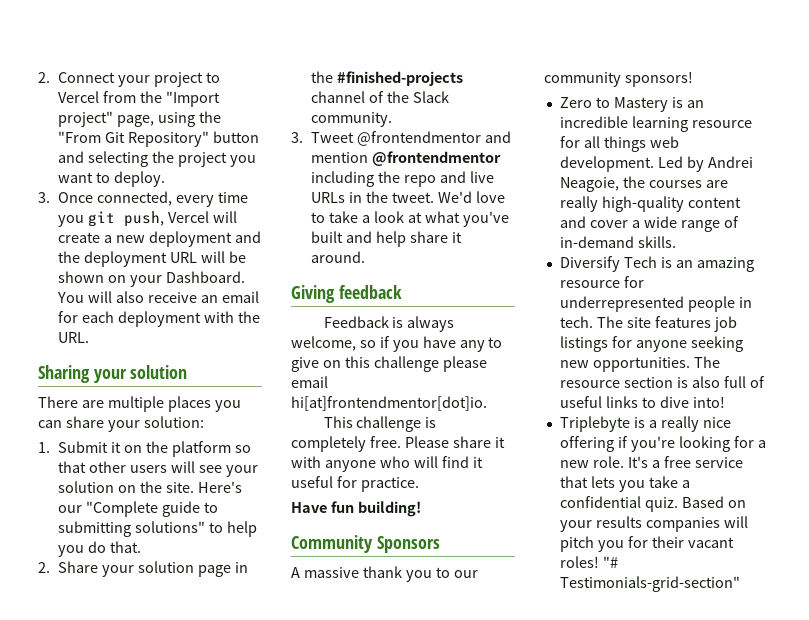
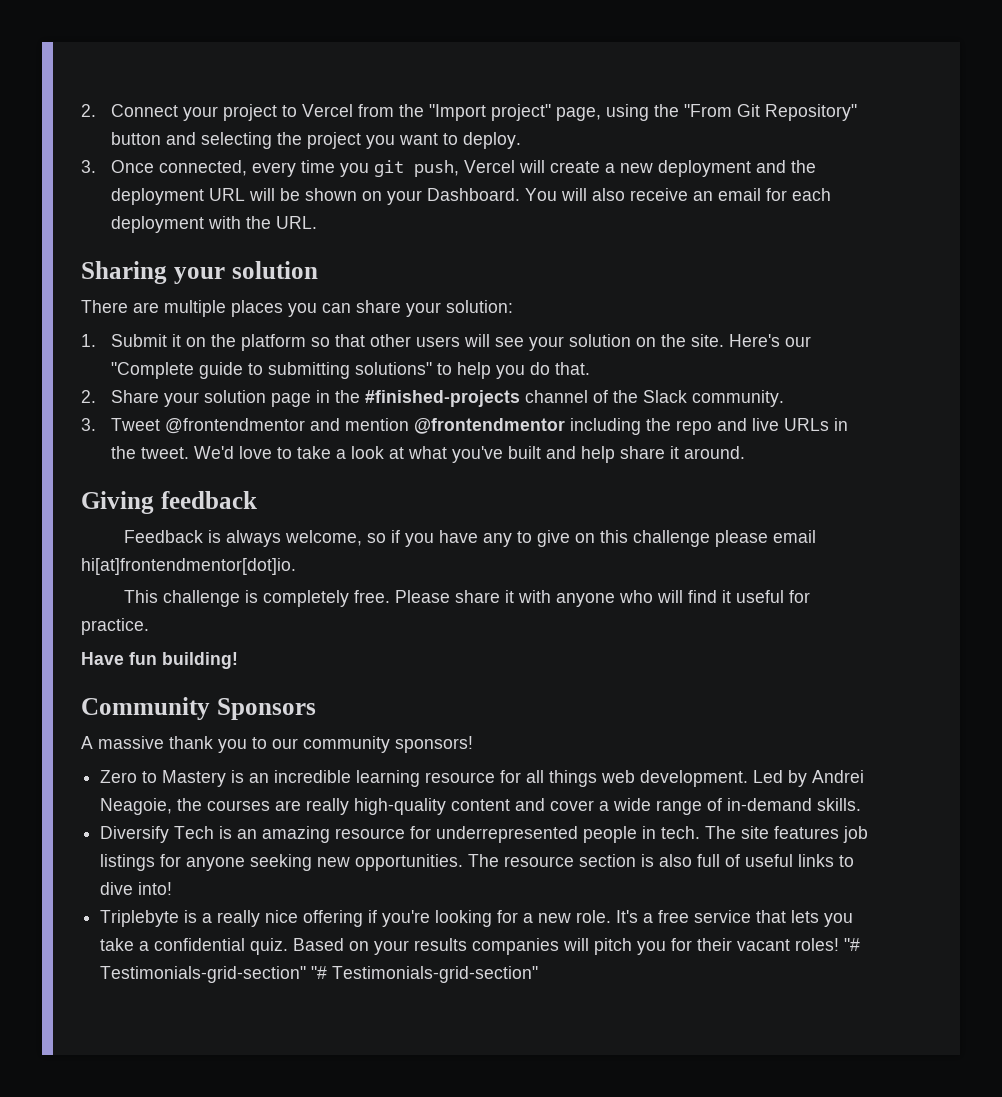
- "# Testimonials-grid-section"
+ "# Testimonials-grid-section" "# Testimonials-grid-section"

